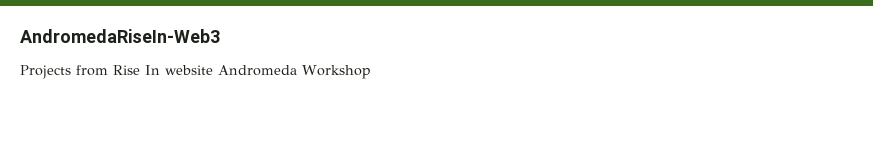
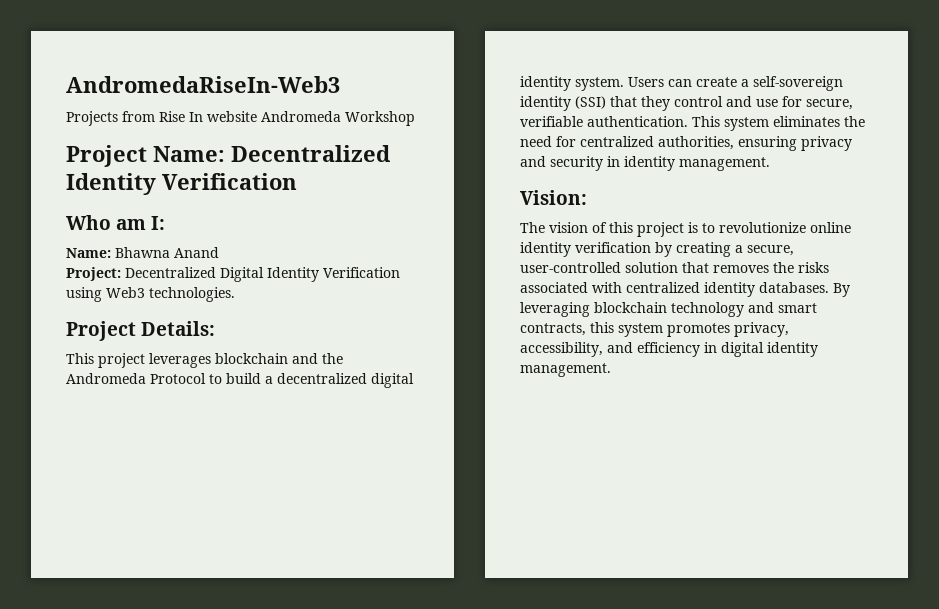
+ Project Name: Decentralized Identity Verification
+ Who am I:
+ Name: Bhawna Anand
+ Project: Decentralized Digital Identity Verification using Web3 technologies.
+ Project Details:
+ This project leverages blockchain and the Andromeda Protocol to build a decentralized digital identity system. Users can create a self-sovereign identity (SSI) that they control and use for secure, verifiable authentication. This system eliminates the need for centralized authorities, ensuring privacy and security in identity management.
+ Vision:
+ The vision of this project is to revolutionize online identity verification by creating a secure, user-controlled solution that removes the risks associated with centralized identity databases. By leveraging blockchain technology and smart contracts, this system promotes privacy, accessibility, and efficiency in digital identity management.

